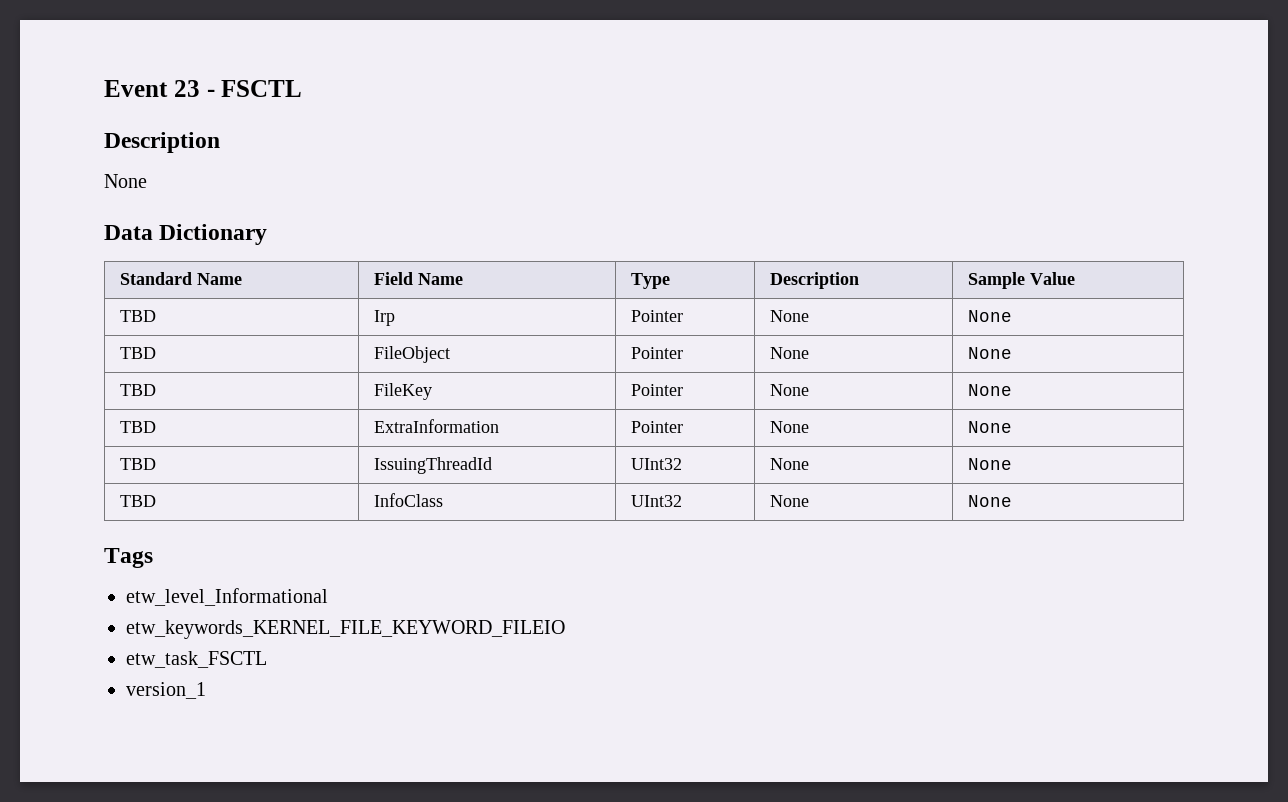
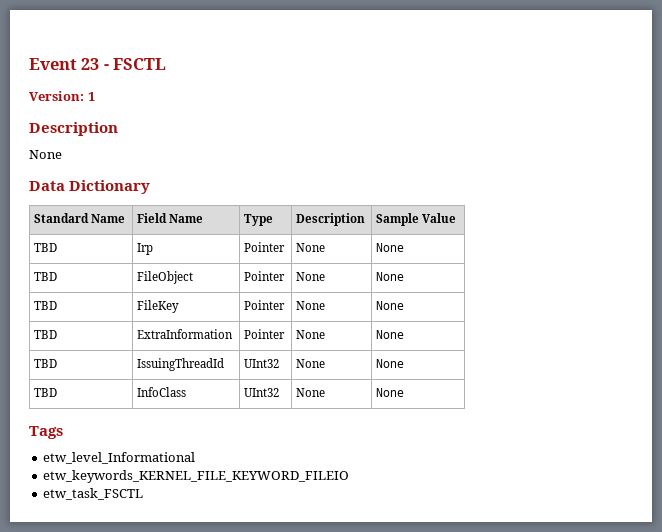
+ Version: 1
- version_1

